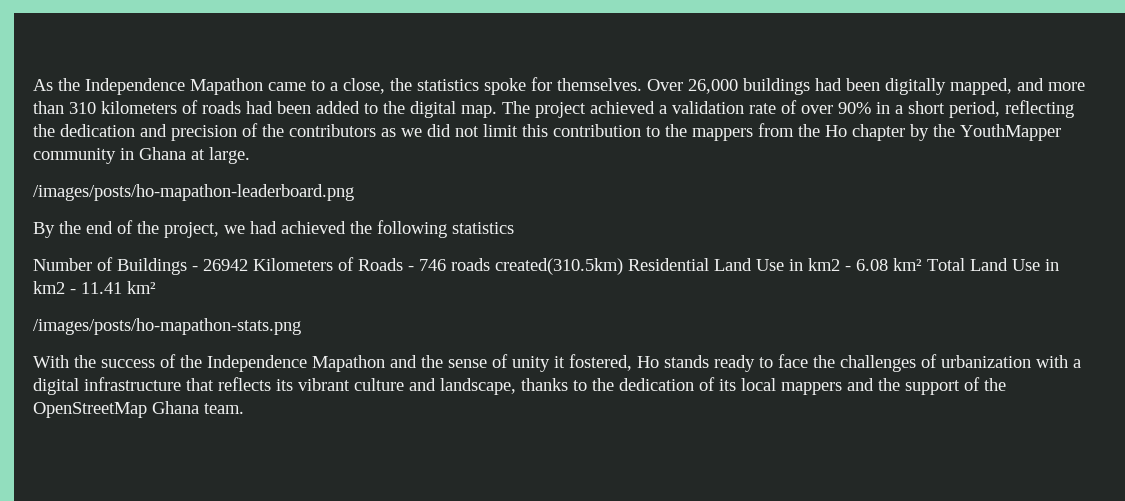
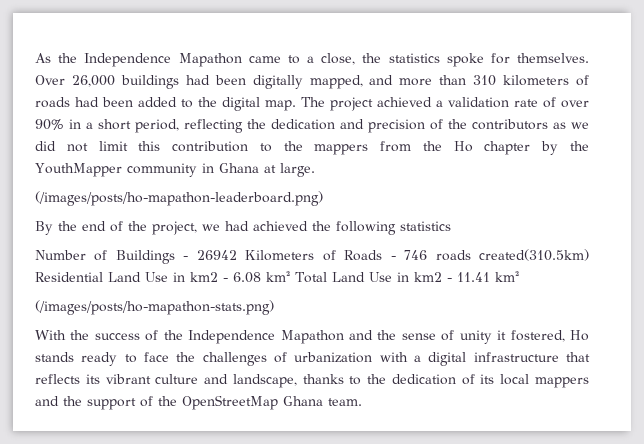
- /images/posts/ho-mapathon-leaderboard.png
+ (/images/posts/ho-mapathon-leaderboard.png)
- /images/posts/ho-mapathon-stats.png
+ (/images/posts/ho-mapathon-stats.png)

